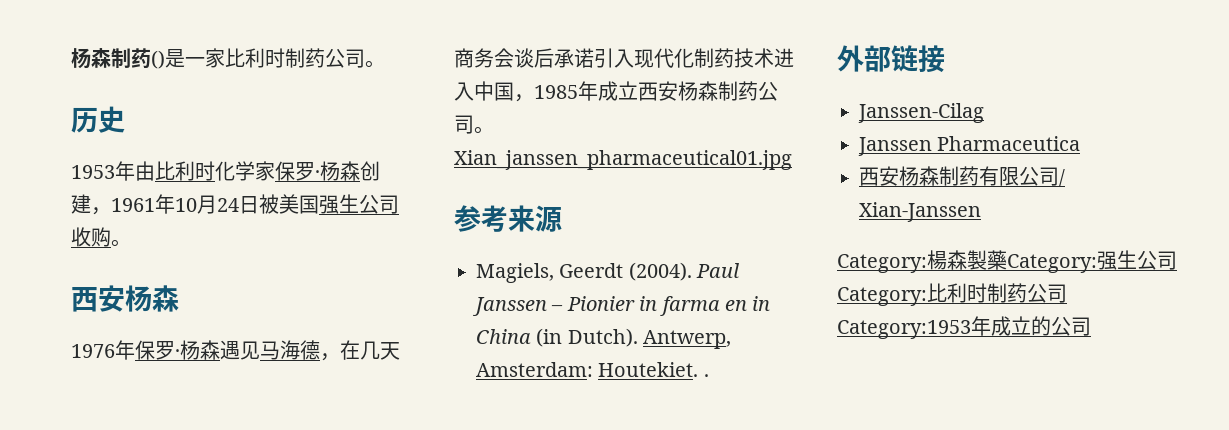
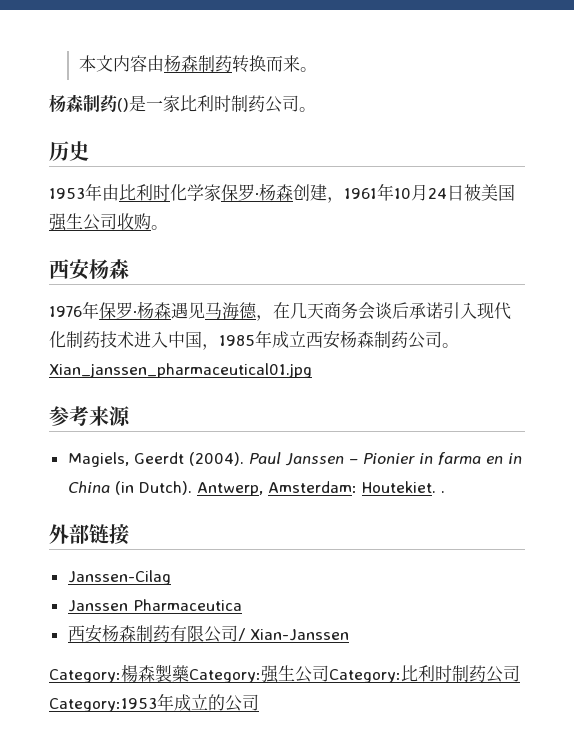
+ 本文内容由杨森制药转换而来。

